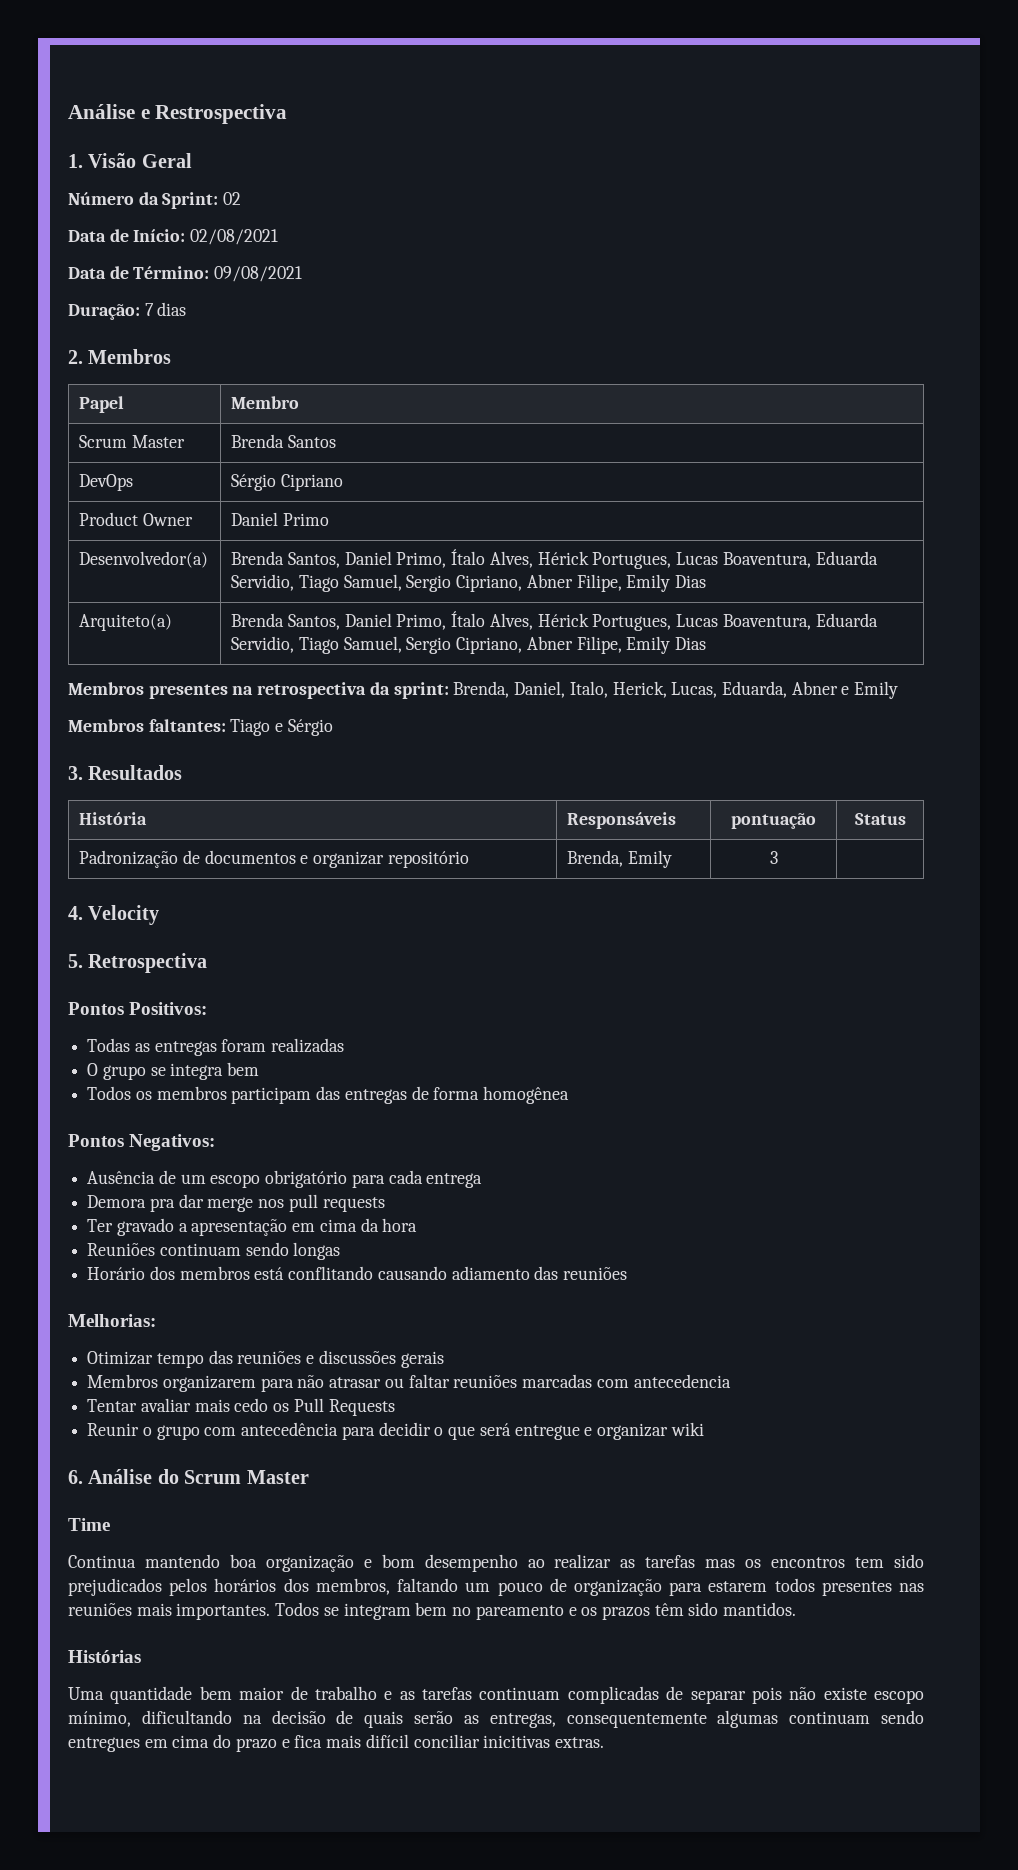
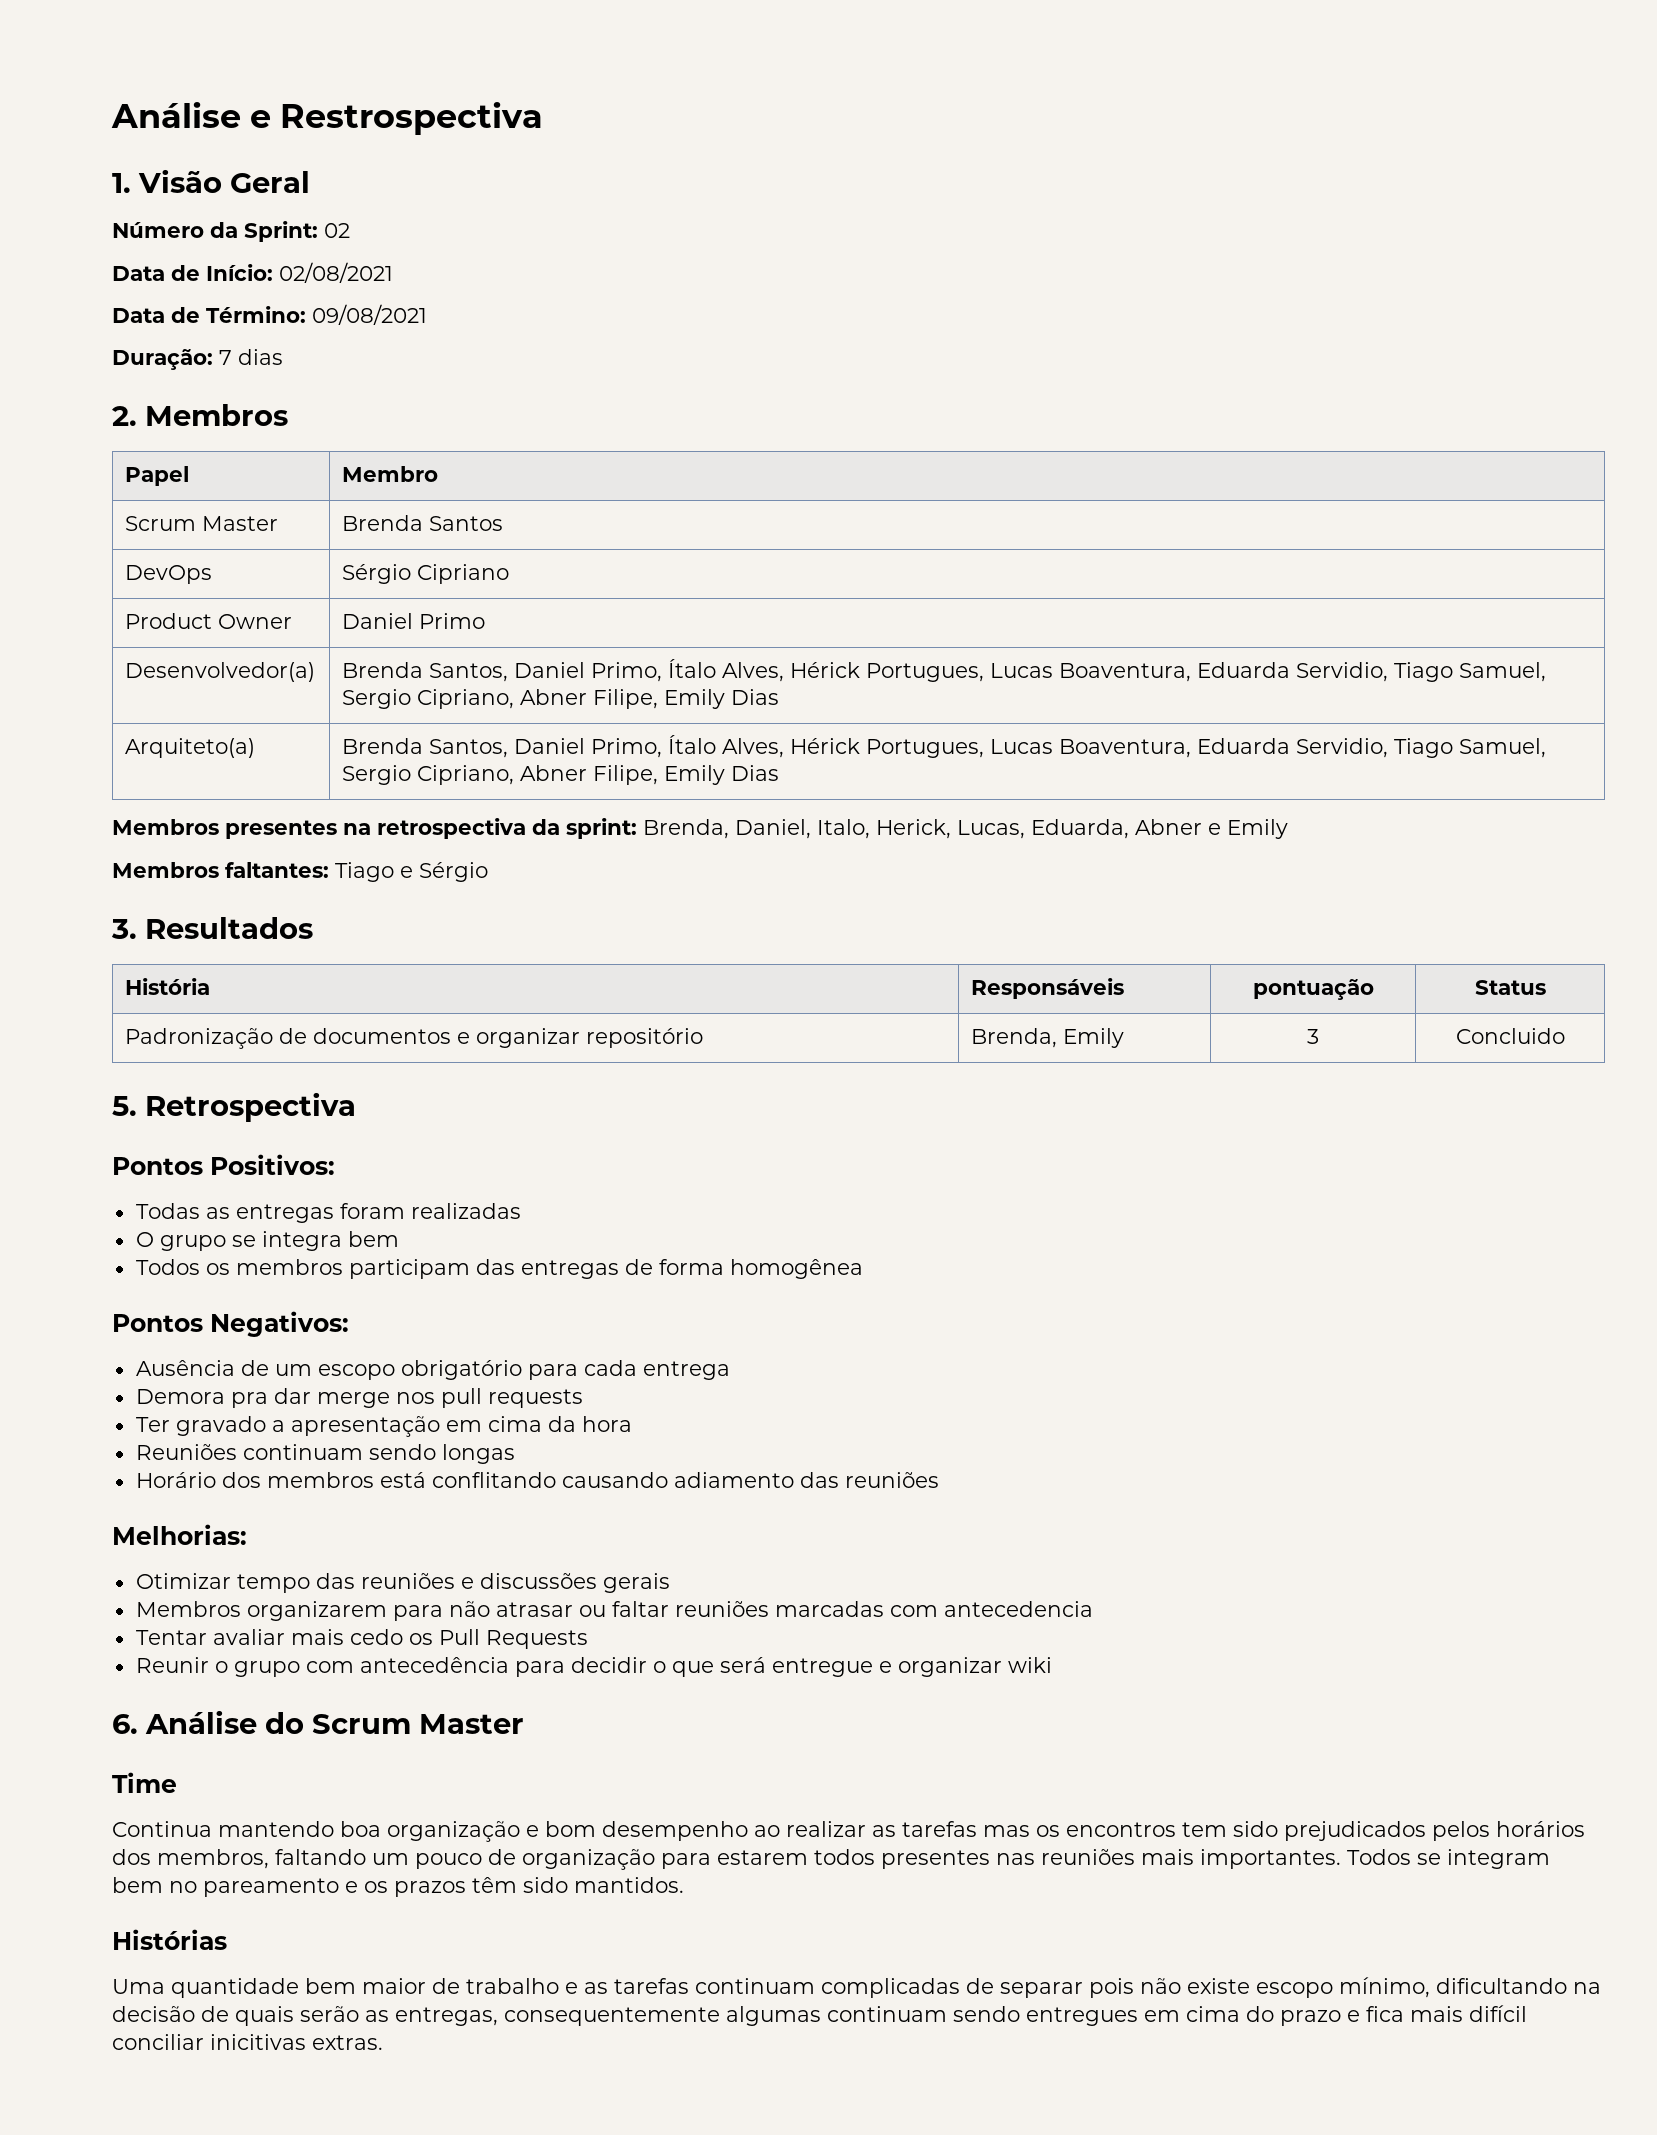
- Padronização de documentos e organizar repositório | Brenda, Emily | 3 |
- 4. Velocity
+ Padronização de documentos e organizar repositório | Brenda, Emily | 3 | Concluido

